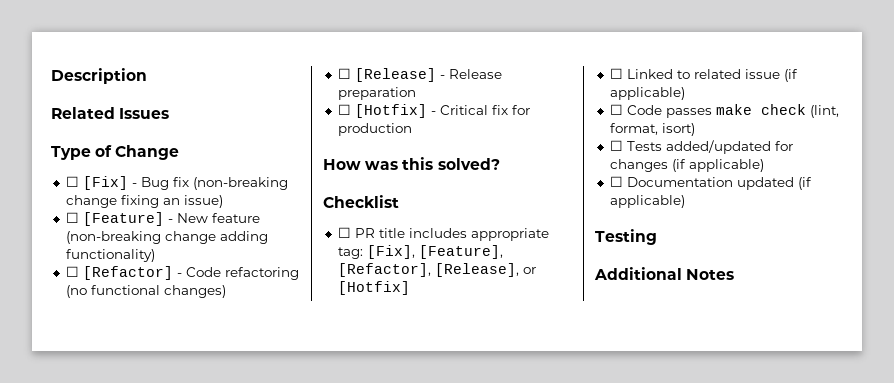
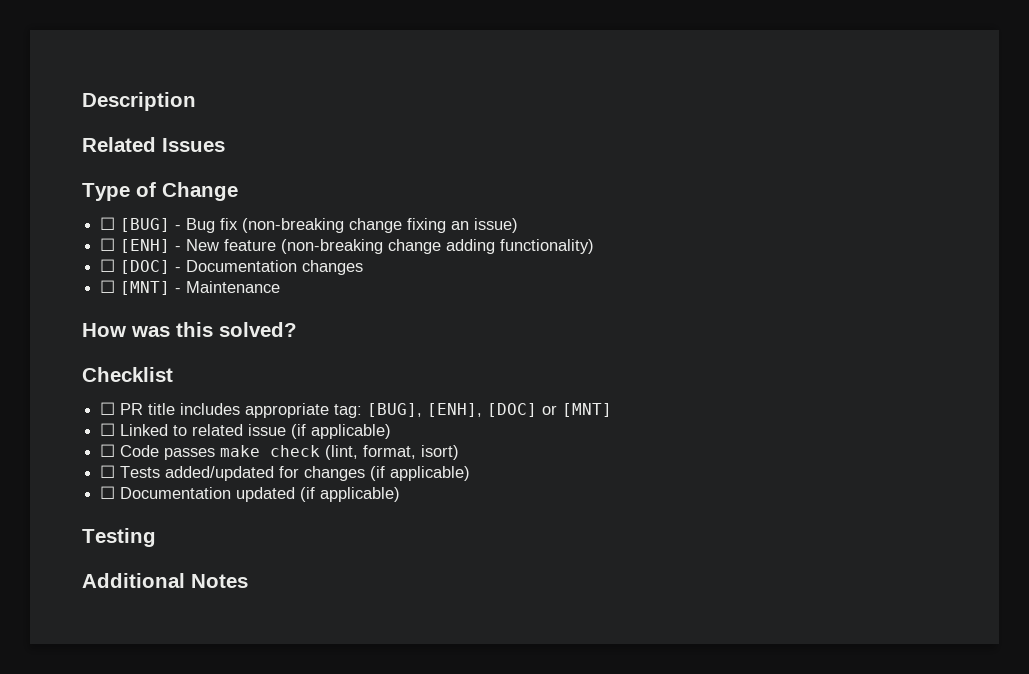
- ☐ [Fix] - Bug fix (non-breaking change fixing an issue)
+ ☐ [BUG] - Bug fix (non-breaking change fixing an issue)
- ☐ [Feature] - New feature (non-breaking change adding functionality)
+ ☐ [ENH] - New feature (non-breaking change adding functionality)
- ☐ [Refactor] - Code refactoring (no functional changes)
- ☐ [Release] - Release preparation
- ☐ [Hotfix] - Critical fix for production
+ ☐ [DOC] - Documentation changes
+ ☐ [MNT] - Maintenance
- ☐ PR title includes appropriate tag: [Fix], [Feature], [Refactor], [Release], or [Hotfix]
+ ☐ PR title includes appropriate tag: [BUG], [ENH], [DOC] or [MNT]

